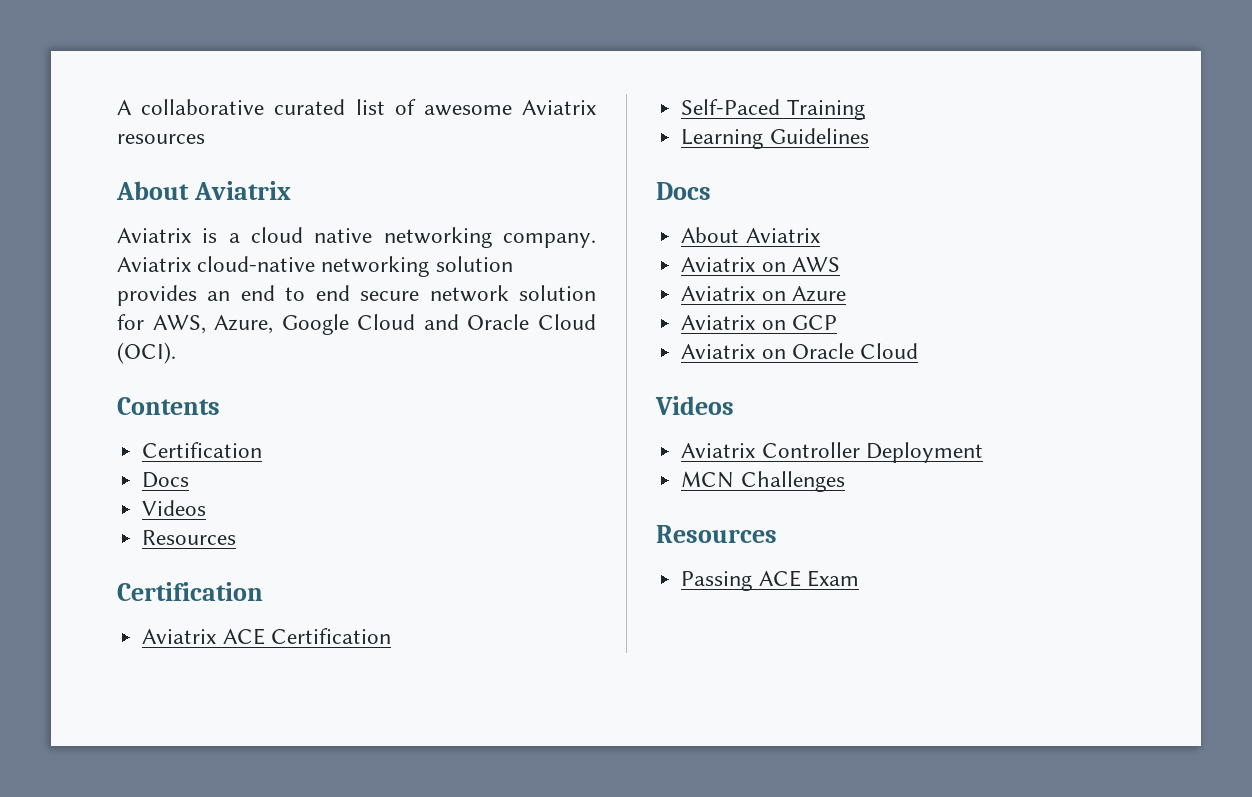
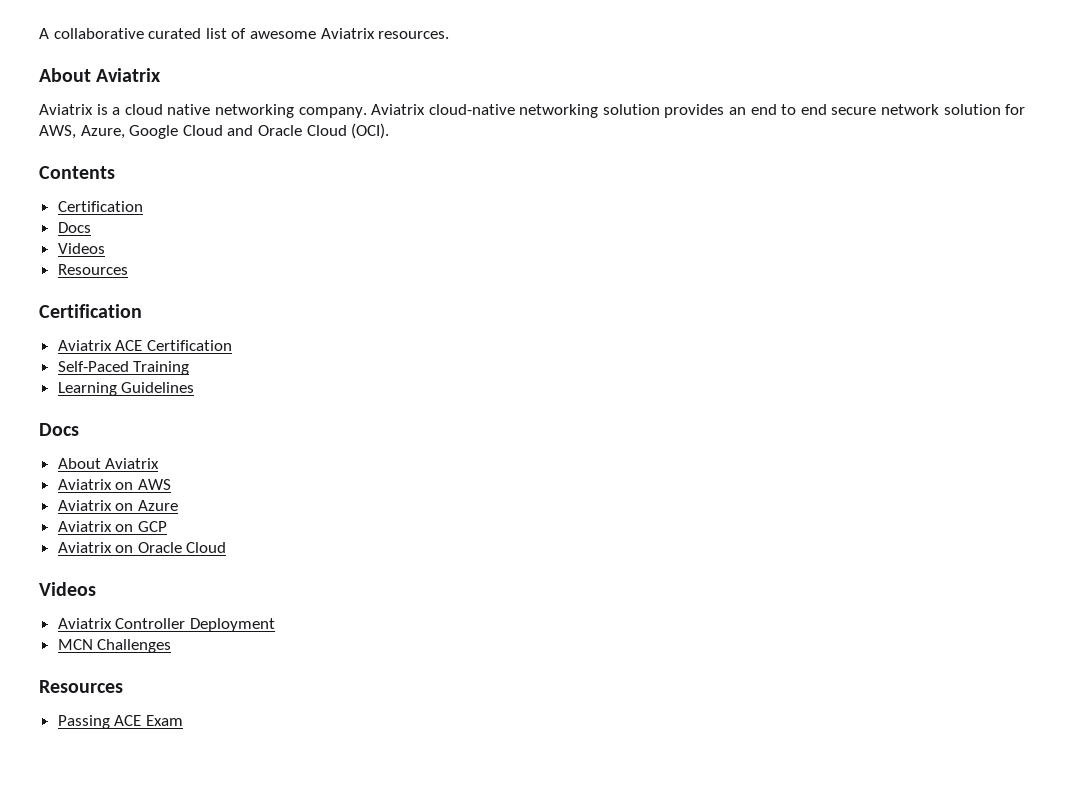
- A collaborative curated list of awesome Aviatrix resources
+ A collaborative curated list of awesome Aviatrix resources.

